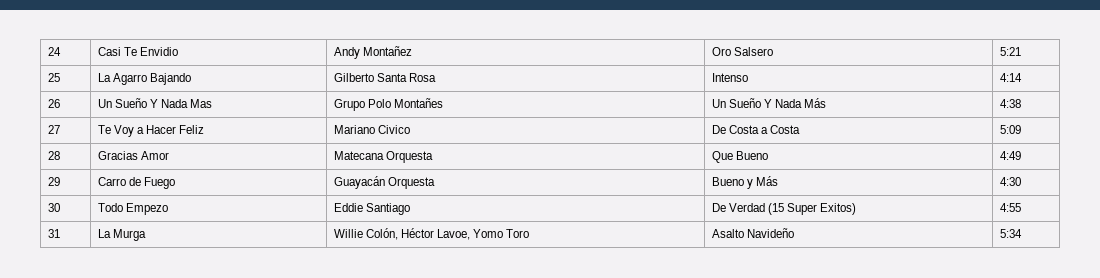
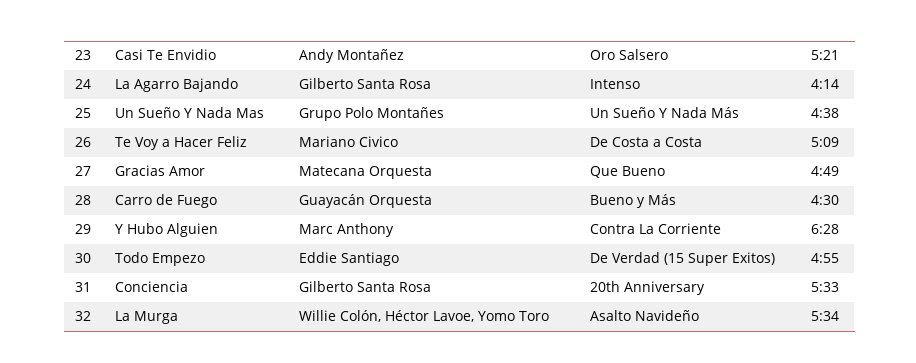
- 24 | Casi Te Envidio | Andy Montañez | Oro Salsero | 5:21
+ 23 | Casi Te Envidio | Andy Montañez | Oro Salsero | 5:21
- 25 | La Agarro Bajando | Gilberto Santa Rosa | Intenso | 4:14
+ 24 | La Agarro Bajando | Gilberto Santa Rosa | Intenso | 4:14
- 26 | Un Sueño Y Nada Mas | Grupo Polo Montañes | Un Sueño Y Nada Más | 4:38
+ 25 | Un Sueño Y Nada Mas | Grupo Polo Montañes | Un Sueño Y Nada Más | 4:38
- 27 | Te Voy a Hacer Feliz | Mariano Civico | De Costa a Costa | 5:09
+ 26 | Te Voy a Hacer Feliz | Mariano Civico | De Costa a Costa | 5:09
- 28 | Gracias Amor | Matecana Orquesta | Que Bueno | 4:49
+ 27 | Gracias Amor | Matecana Orquesta | Que Bueno | 4:49
- 29 | Carro de Fuego | Guayacán Orquesta | Bueno y Más | 4:30
+ 28 | Carro de Fuego | Guayacán Orquesta | Bueno y Más | 4:30
+ 29 | Y Hubo Alguien | Marc Anthony | Contra La Corriente | 6:28
- 31 | La Murga | Willie Colón, Héctor Lavoe, Yomo Toro | Asalto Navideño | 5:34
+ 31 | Conciencia | Gilberto Santa Rosa | 20th Anniversary | 5:33
+ 32 | La Murga | Willie Colón, Héctor Lavoe, Yomo Toro | Asalto Navideño | 5:34

